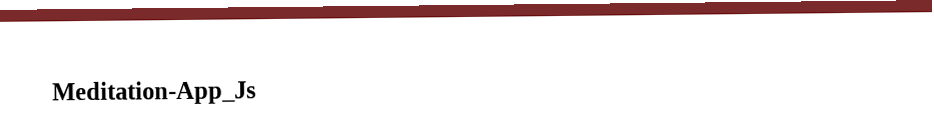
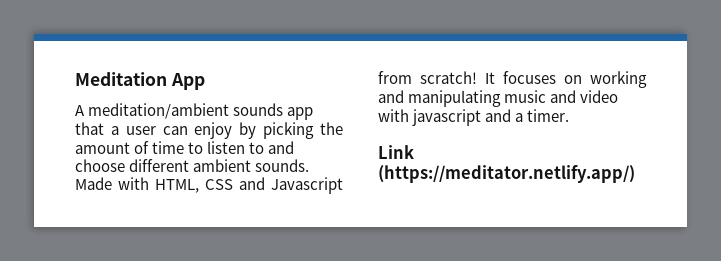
- Meditation-App_Js
+ Meditation App
+ A meditation/ambient sounds app that a user can enjoy by picking the amount of time to listen to and choose different ambient sounds. Made with HTML, CSS and Javascript from scratch! It focuses on working and manipulating music and video with javascript and a timer.
+ Link (https://meditator.netlify.app/)

